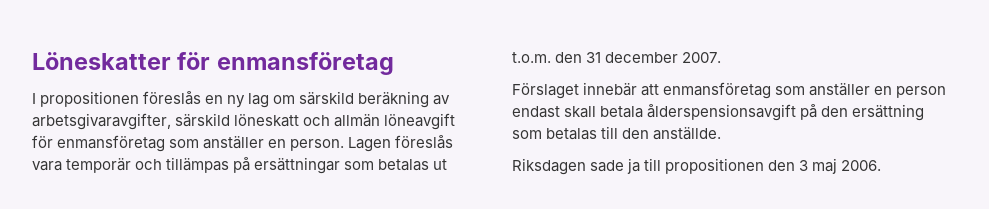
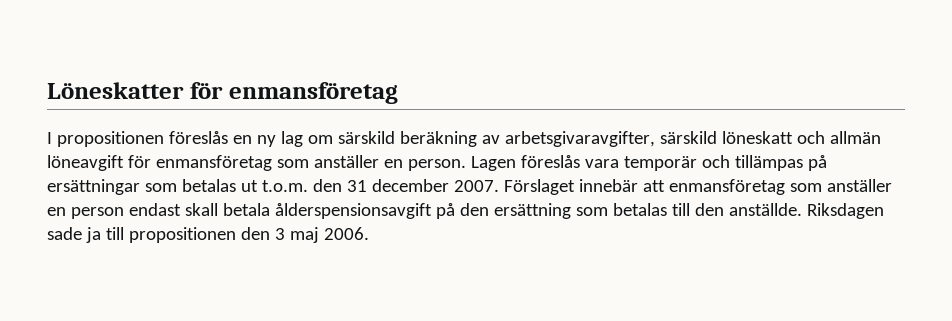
- Lagen föreslås vara temporär och tillämpas på ersättningar som betalas ut t.o.m. den 31 december 2007.
- Förslaget innebär att enmansföretag som anställer en person endast skall betala ålderspensionsavgift på den ersättning som betalas till den anställde.
- Riksdagen sade ja till propositionen den 3 maj 2006.
+ Lagen föreslås vara temporär och tillämpas på ersättningar som betalas ut t.o.m. den 31 december 2007. Förslaget innebär att enmansföretag som anställer en person endast skall betala ålderspensionsavgift på den ersättning som betalas till den anställde. Riksdagen sade ja till propositionen den 3 maj 2006.

